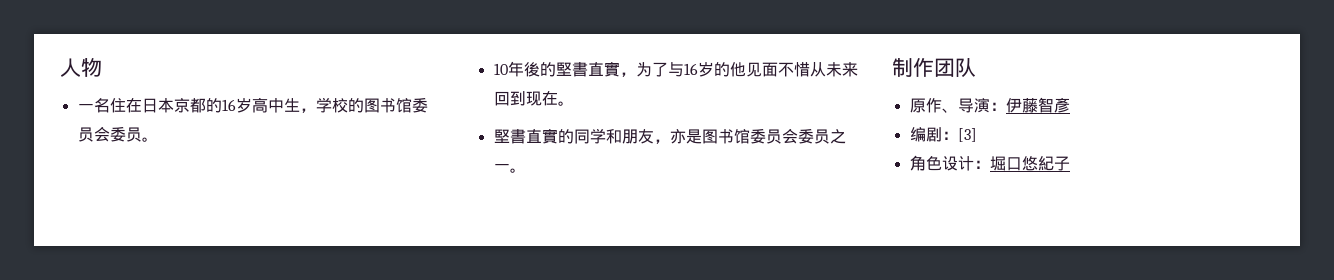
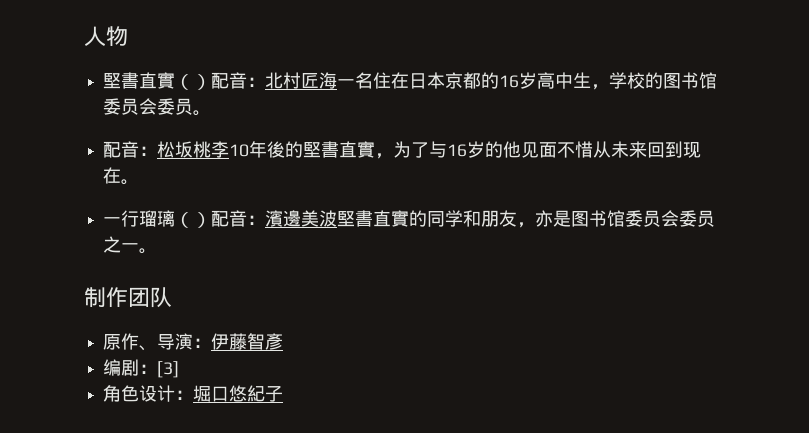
- 一名住在日本京都的16岁高中生，学校的图书馆委员会委员。
+ 堅書直實（）配音：北村匠海一名住在日本京都的16岁高中生，学校的图书馆委员会委员。
- 10年後的堅書直實，为了与16岁的他见面不惜从未来回到现在。
+ 配音：松坂桃李10年後的堅書直實，为了与16岁的他见面不惜从未来回到现在。
- 堅書直實的同学和朋友，亦是图书馆委员会委员之一。
+ 一行瑠璃（）配音：濱邊美波堅書直實的同学和朋友，亦是图书馆委员会委员之一。

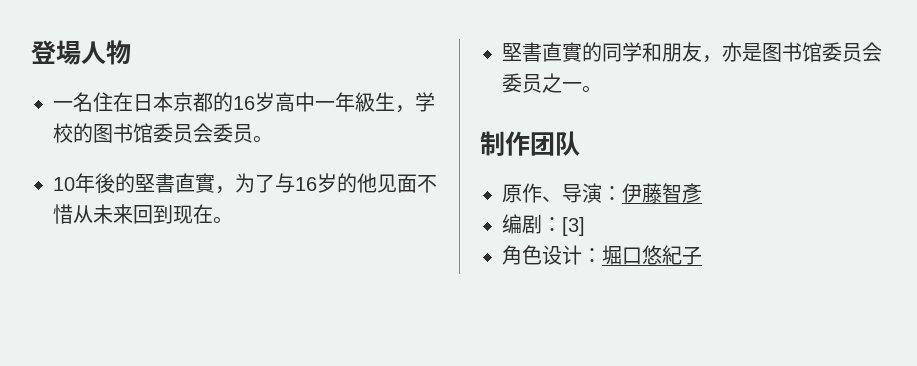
- 人物
+ 登場人物
- 堅書直實（）配音：北村匠海一名住在日本京都的16岁高中生，学校的图书馆委员会委员。
+ 一名住在日本京都的16岁高中一年級生，学校的图书馆委员会委员。
- 配音：松坂桃李10年後的堅書直實，为了与16岁的他见面不惜从未来回到现在。
+ 10年後的堅書直實，为了与16岁的他见面不惜从未来回到现在。
- 一行瑠璃（）配音：濱邊美波堅書直實的同学和朋友，亦是图书馆委员会委员之一。
+ 堅書直實的同学和朋友，亦是图书馆委员会委员之一。

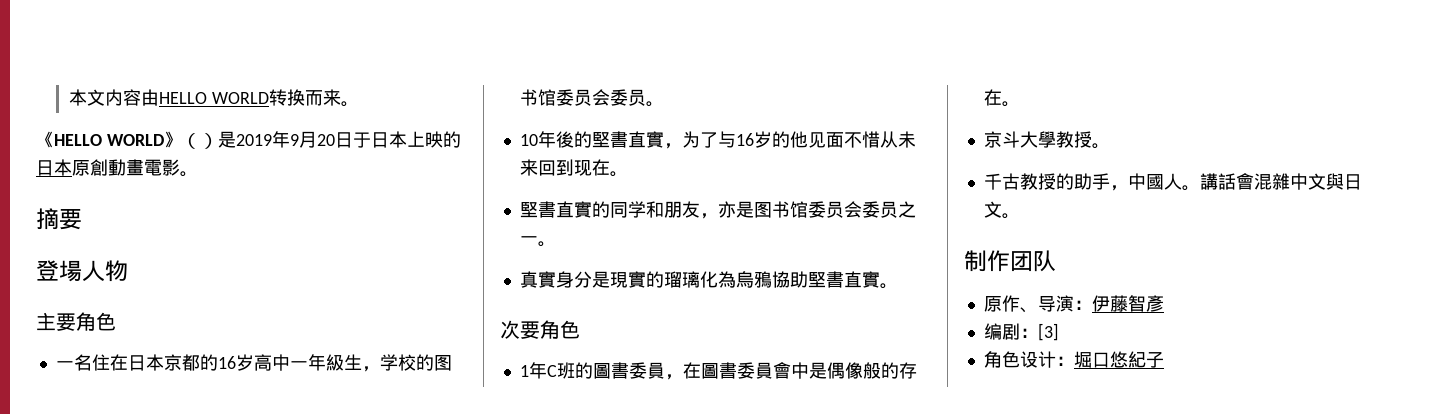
+ 本文内容由HELLO WORLD转换而来。
+ 《HELLO WORLD》（）是2019年9月20日于日本上映的日本原創動畫電影。
+ 摘要
+ 主要角色
+ 真實身分是現實的瑠璃化為烏鴉協助堅書直實。
+ 次要角色
+ 1年C班的圖書委員，在圖書委員會中是偶像般的存在。
+ 京斗大學教授。
+ 千古教授的助手，中國人。講話會混雜中文與日文。

